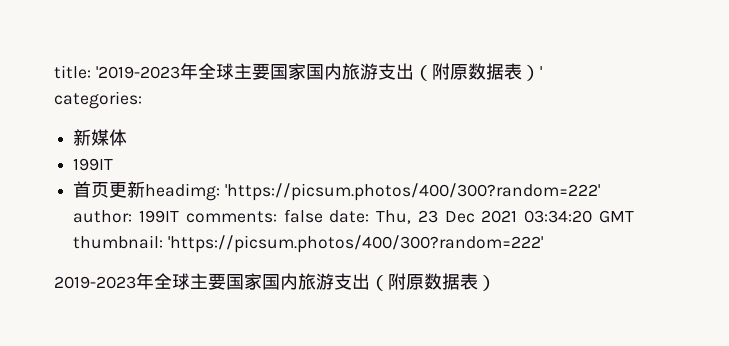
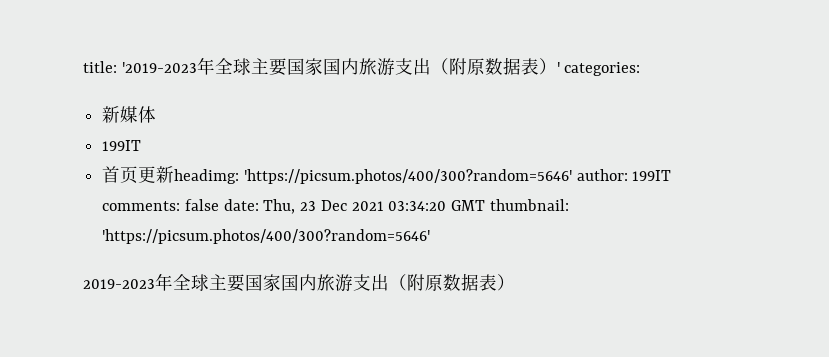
- 首页更新headimg: 'https://picsum.photos/400/300?random=222' author: 199IT comments: false date: Thu, 23 Dec 2021 03:34:20 GMT thumbnail: 'https://picsum.photos/400/300?random=222'
+ 首页更新headimg: 'https://picsum.photos/400/300?random=5646' author: 199IT comments: false date: Thu, 23 Dec 2021 03:34:20 GMT thumbnail: 'https://picsum.photos/400/300?random=5646'

